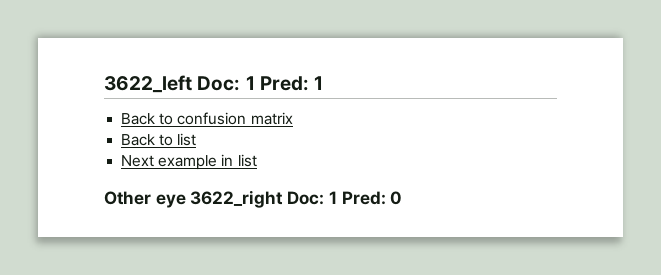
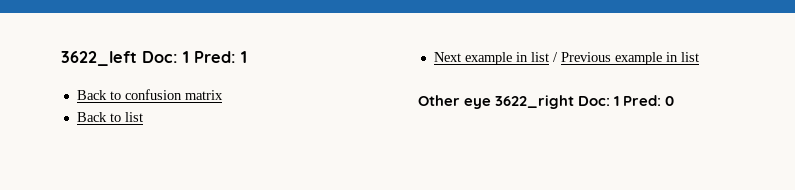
- Next example in list
+ Next example in list / Previous example in list

